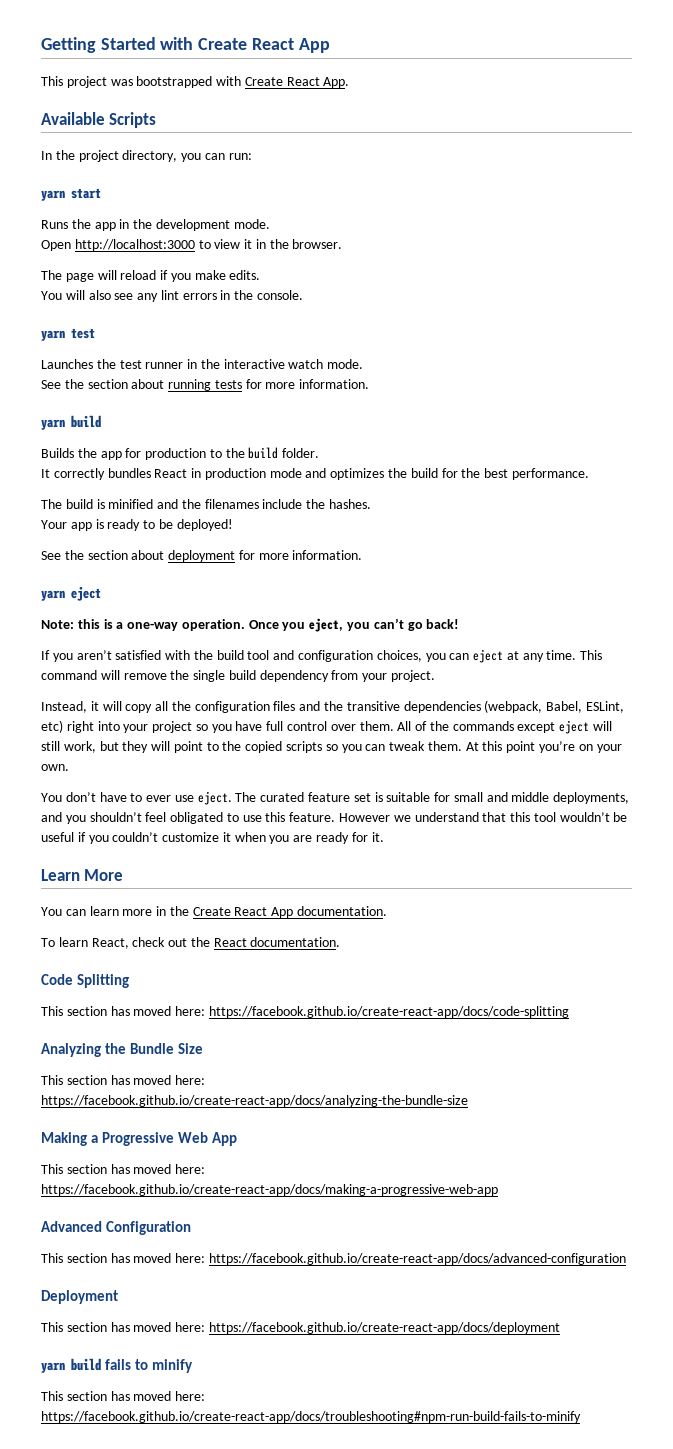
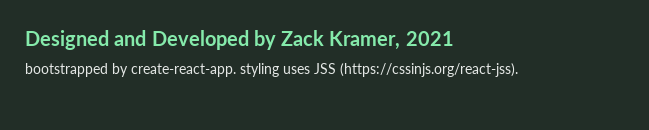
- Getting Started with Create React App
- This project was bootstrapped with Create React App.
- Available Scripts
- In the project directory, you can run:
- yarn start
- Runs the app in the development mode.
- Open http://localhost:3000 to view it in the browser.
- The page will reload if you make edits.
- You will also see any lint errors in the console.
- yarn test
- Launches the test runner in the interactive watch mode.
- See the section about running tests for more information.
- yarn build
- Builds the app for production to the build folder.
- It correctly bundles React in production mode and optimizes the build for the best performance.
- The build is minified and the filenames include the hashes.
- Your app is ready to be deployed!
- See the section about deployment for more information.
- yarn eject
- Note: this is a one-way operation. Once you eject, you can’t go back!
- If you aren’t satisfied with the build tool and configuration choices, you can eject at any time. This command will remove the single build dependency from your project.
- Instead, it will copy all the configuration files and the transitive dependencies (webpack, Babel, ESLint, etc) right into your project so you have full control over them. All of the commands except eject will still work, but they will point to the copied scripts so you can tweak them. At this point you’re on your own.
- You don’t have to ever use eject. The curated feature set is suitable for small and middle deployments, and you shouldn’t feel obligated to use this feature. However we understand that this tool wouldn’t be useful if you couldn’t customize it when you are ready for it.
- Learn More
- You can learn more in the Create React App documentation.
- To learn React, check out the React documentation.
- Code Splitting
- This section has moved here: https://facebook.github.io/create-react-app/docs/code-splitting
- Analyzing the Bundle Size
- This section has moved here: https://facebook.github.io/create-react-app/docs/analyzing-the-bundle-size
- Making a Progressive Web App
- This section has moved here: https://facebook.github.io/create-react-app/docs/making-a-progressive-web-app
- Advanced Configuration
- This section has moved here: https://facebook.github.io/create-react-app/docs/advanced-configuration
- Deployment
- This section has moved here: https://facebook.github.io/create-react-app/docs/deployment
- yarn build fails to minify
- This section has moved here: https://facebook.github.io/create-react-app/docs/troubleshooting#npm-run-build-fails-to-minify
+ Designed and Developed by Zack Kramer, 2021
+ bootstrapped by create-react-app. styling uses JSS (https://cssinjs.org/react-jss).

